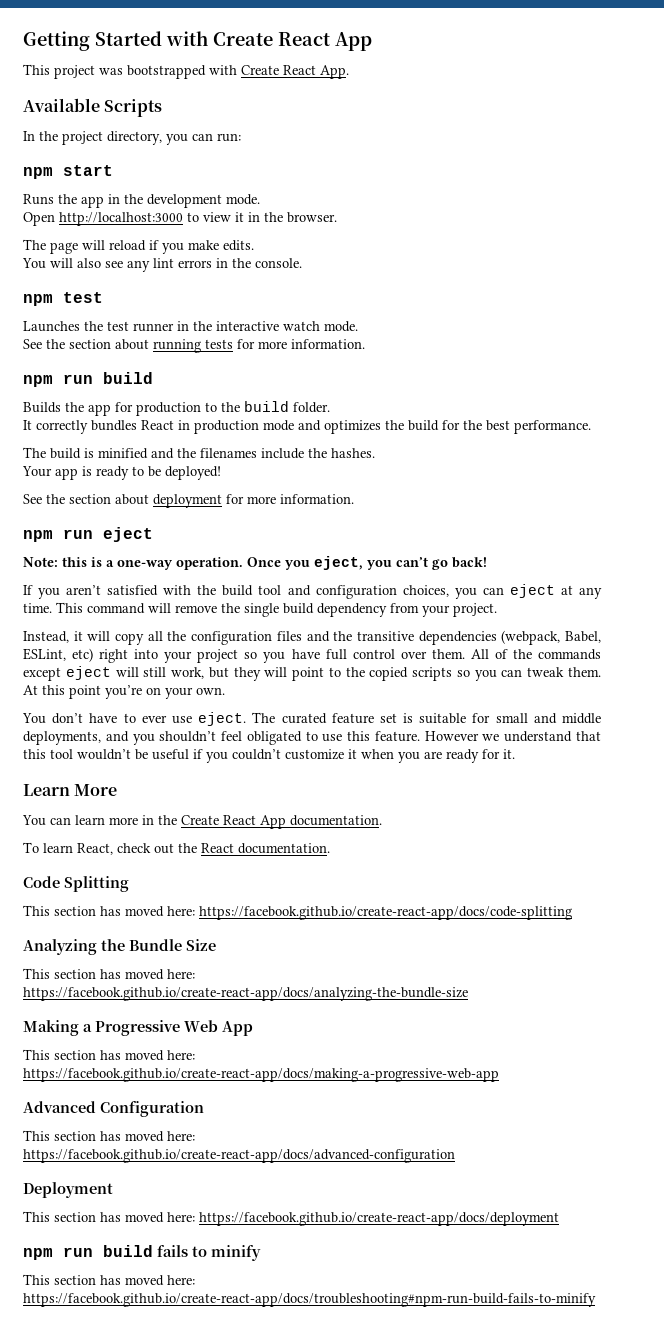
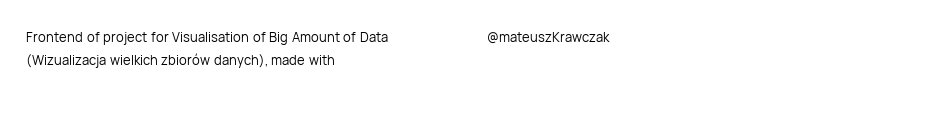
- Getting Started with Create React App
- This project was bootstrapped with Create React App.
- Available Scripts
- In the project directory, you can run:
- npm start
- Runs the app in the development mode.
- Open http://localhost:3000 to view it in the browser.
- The page will reload if you make edits.
- You will also see any lint errors in the console.
- npm test
- Launches the test runner in the interactive watch mode.
- See the section about running tests for more information.
- npm run build
- Builds the app for production to the build folder.
- It correctly bundles React in production mode and optimizes the build for the best performance.
- The build is minified and the filenames include the hashes.
- Your app is ready to be deployed!
- See the section about deployment for more information.
- npm run eject
- Note: this is a one-way operation. Once you eject, you can’t go back!
- If you aren’t satisfied with the build tool and configuration choices, you can eject at any time. This command will remove the single build dependency from your project.
- Instead, it will copy all the configuration files and the transitive dependencies (webpack, Babel, ESLint, etc) right into your project so you have full control over them. All of the commands except eject will still work, but they will point to the copied scripts so you can tweak them. At this point you’re on your own.
- You don’t have to ever use eject. The curated feature set is suitable for small and middle deployments, and you shouldn’t feel obligated to use this feature. However we understand that this tool wouldn’t be useful if you couldn’t customize it when you are ready for it.
- Learn More
- You can learn more in the Create React App documentation.
- To learn React, check out the React documentation.
- Code Splitting
- This section has moved here: https://facebook.github.io/create-react-app/docs/code-splitting
- Analyzing the Bundle Size
- This section has moved here: https://facebook.github.io/create-react-app/docs/analyzing-the-bundle-size
- Making a Progressive Web App
- This section has moved here: https://facebook.github.io/create-react-app/docs/making-a-progressive-web-app
- Advanced Configuration
- This section has moved here: https://facebook.github.io/create-react-app/docs/advanced-configuration
- Deployment
- This section has moved here: https://facebook.github.io/create-react-app/docs/deployment
- npm run build fails to minify
- This section has moved here: https://facebook.github.io/create-react-app/docs/troubleshooting#npm-run-build-fails-to-minify
+ Frontend of project for Visualisation of Big Amount of Data (Wizualizacja wielkich zbiorów danych), made with @mateuszKrawczak

